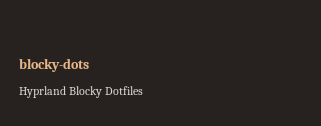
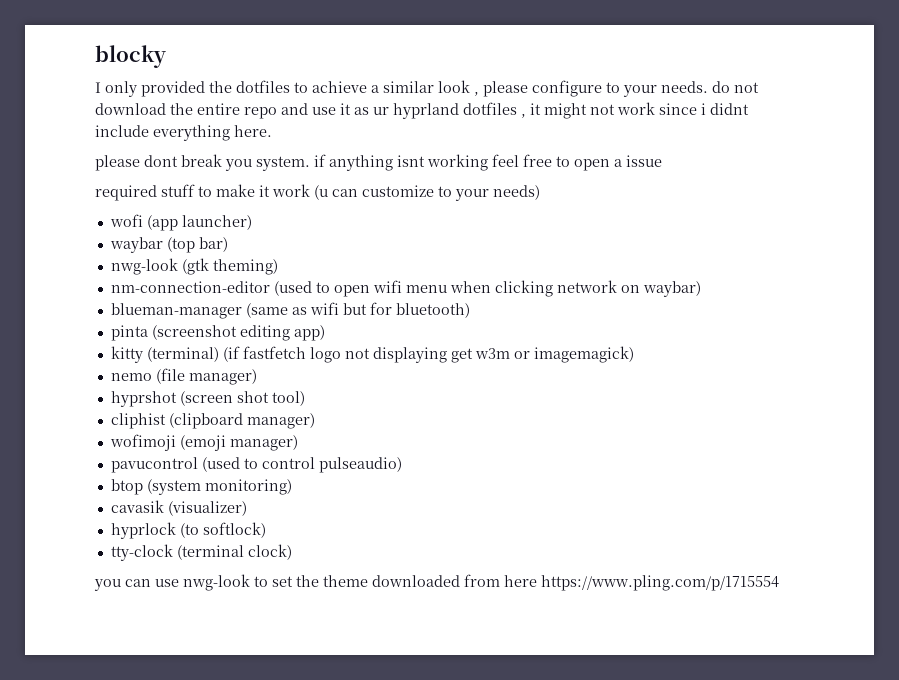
- blocky-dots
- Hyprland Blocky Dotfiles
+ blocky
+ I only provided the dotfiles to achieve a similar look , please configure to your needs. do not download the entire repo and use it as ur hyprland dotfiles , it might not work since i didnt include everything here.
+ please dont break you system. if anything isnt working feel free to open a issue
+ required stuff to make it work (u can customize to your needs)
+ wofi (app launcher)
+ waybar (top bar)
+ nwg-look (gtk theming)
+ nm-connection-editor (used to open wifi menu when clicking network on waybar)
+ blueman-manager (same as wifi but for bluetooth)
+ pinta (screenshot editing app)
+ kitty (terminal) (if fastfetch logo not displaying get w3m or imagemagick)
+ nemo (file manager)
+ hyprshot (screen shot tool)
+ cliphist (clipboard manager)
+ wofimoji (emoji manager)
+ pavucontrol (used to control pulseaudio)
+ btop (system monitoring)
+ cavasik (visualizer)
+ hyprlock (to softlock)
+ tty-clock (terminal clock)
+ you can use nwg-look to set the theme downloaded from here https://www.pling.com/p/1715554

